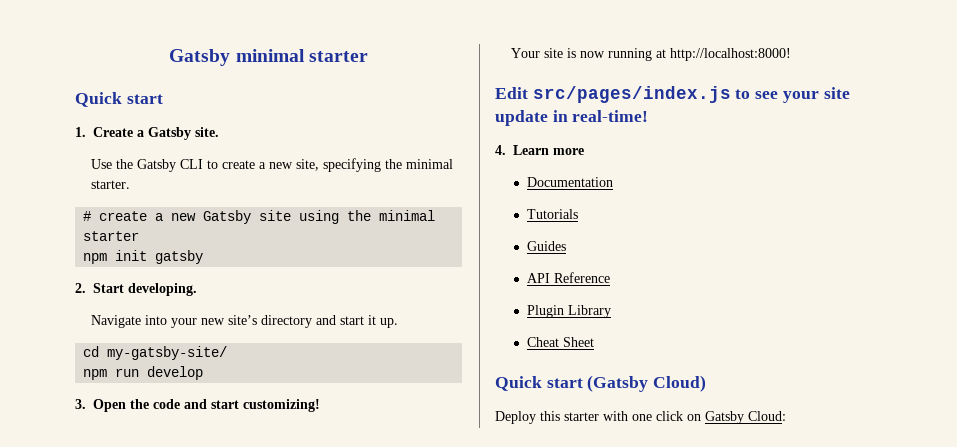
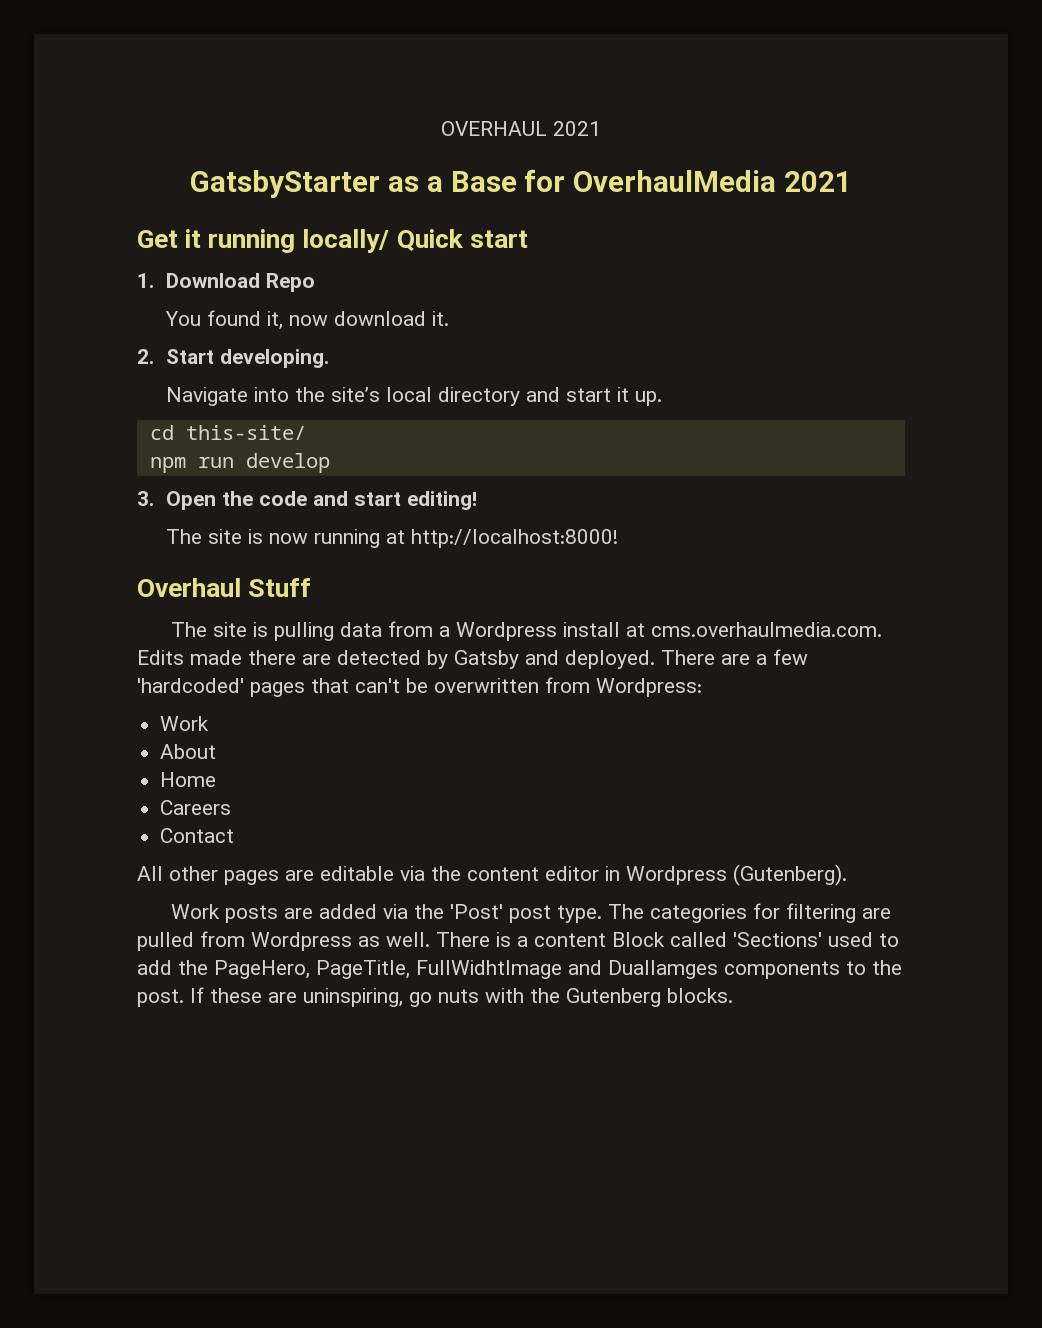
- Gatsby minimal starter
- Quick start
- 1. Create a Gatsby site.
- Use the Gatsby CLI to create a new site, specifying the minimal starter.
- # create a new Gatsby site using the minimal starter
- npm init gatsby
+ OVERHAUL 2021
+ GatsbyStarter as a Base for OverhaulMedia 2021
+ Get it running locally/ Quick start
+ 1. Download Repo
+ You found it, now download it.
- Navigate into your new site’s directory and start it up.
+ Navigate into the site’s local directory and start it up.
- cd my-gatsby-site/
+ cd this-site/
- 3. Open the code and start customizing!
- Your site is now running at http://localhost:8000!
+ 3. Open the code and start editing!
+ The site is now running at http://localhost:8000!
- Edit src/pages/index.js to see your site update in real-time!
- 4. Learn more
- Documentation
- Tutorials
- Guides
- API Reference
- Plugin Library
- Cheat Sheet
- Quick start (Gatsby Cloud)
- Deploy this starter with one click on Gatsby Cloud:
+ Overhaul Stuff
+ The site is pulling data from a Wordpress install at cms.overhaulmedia.com. Edits made there are detected by Gatsby and deployed. There are a few 'hardcoded' pages that can't be overwritten from Wordpress:
+ Work
+ About
+ Home
+ Careers
+ Contact
+ All other pages are editable via the content editor in Wordpress (Gutenberg).
+ Work posts are added via the 'Post' post type. The categories for filtering are pulled from Wordpress as well. There is a content Block called 'Sections' used to add the PageHero, PageTitle, FullWidhtImage and DualIamges components to the post. If these are uninspiring, go nuts with the Gutenberg blocks.

